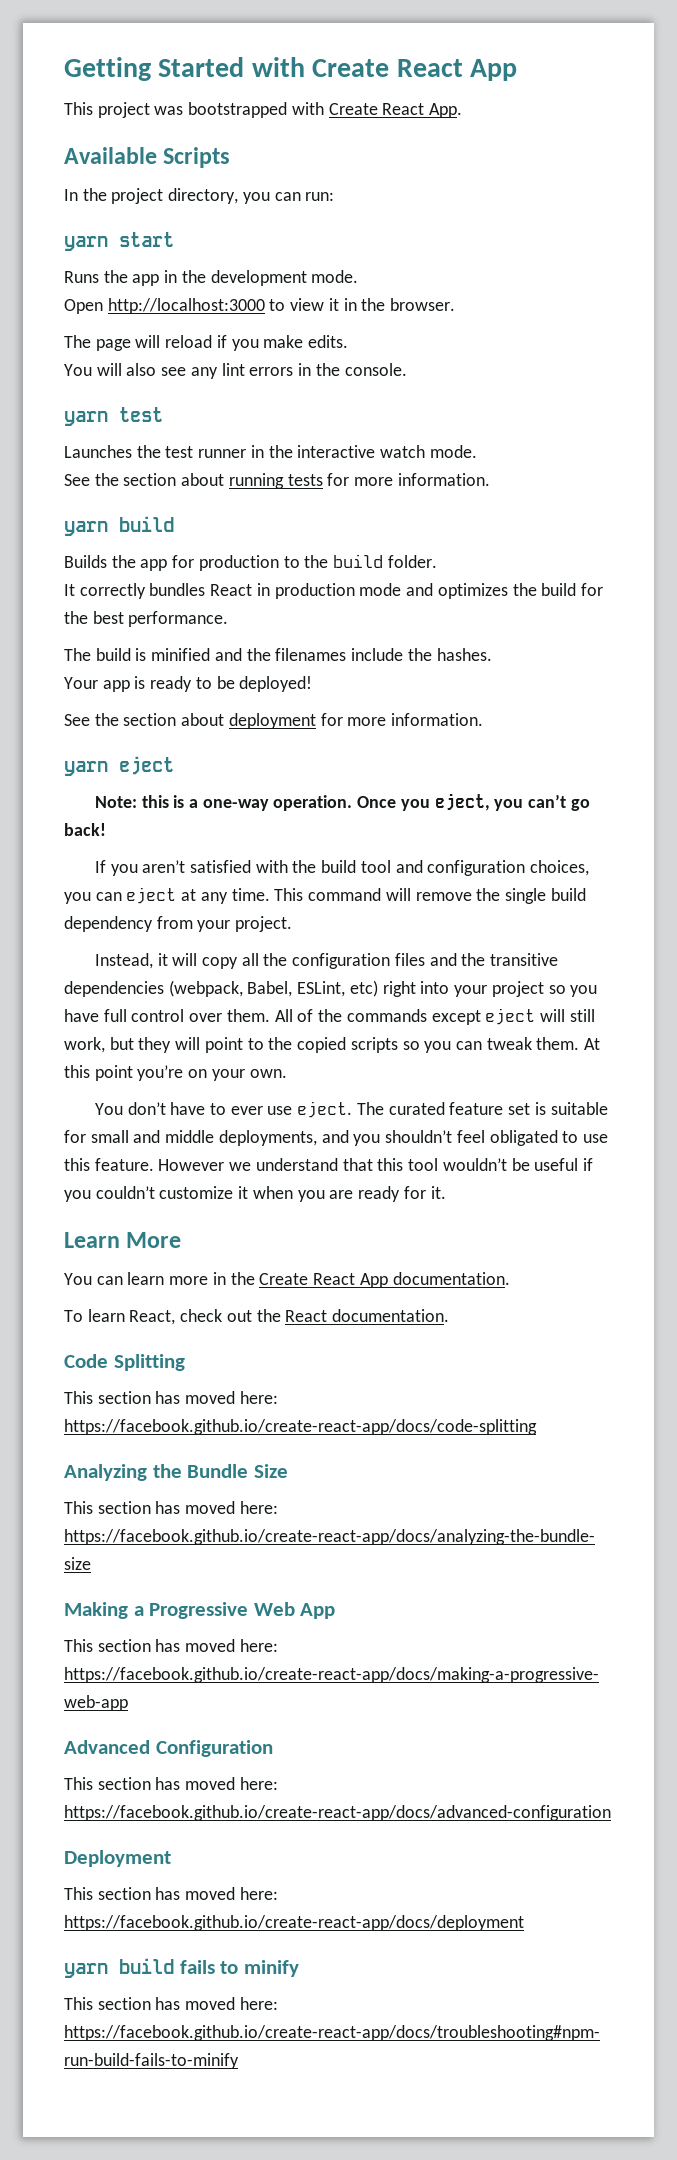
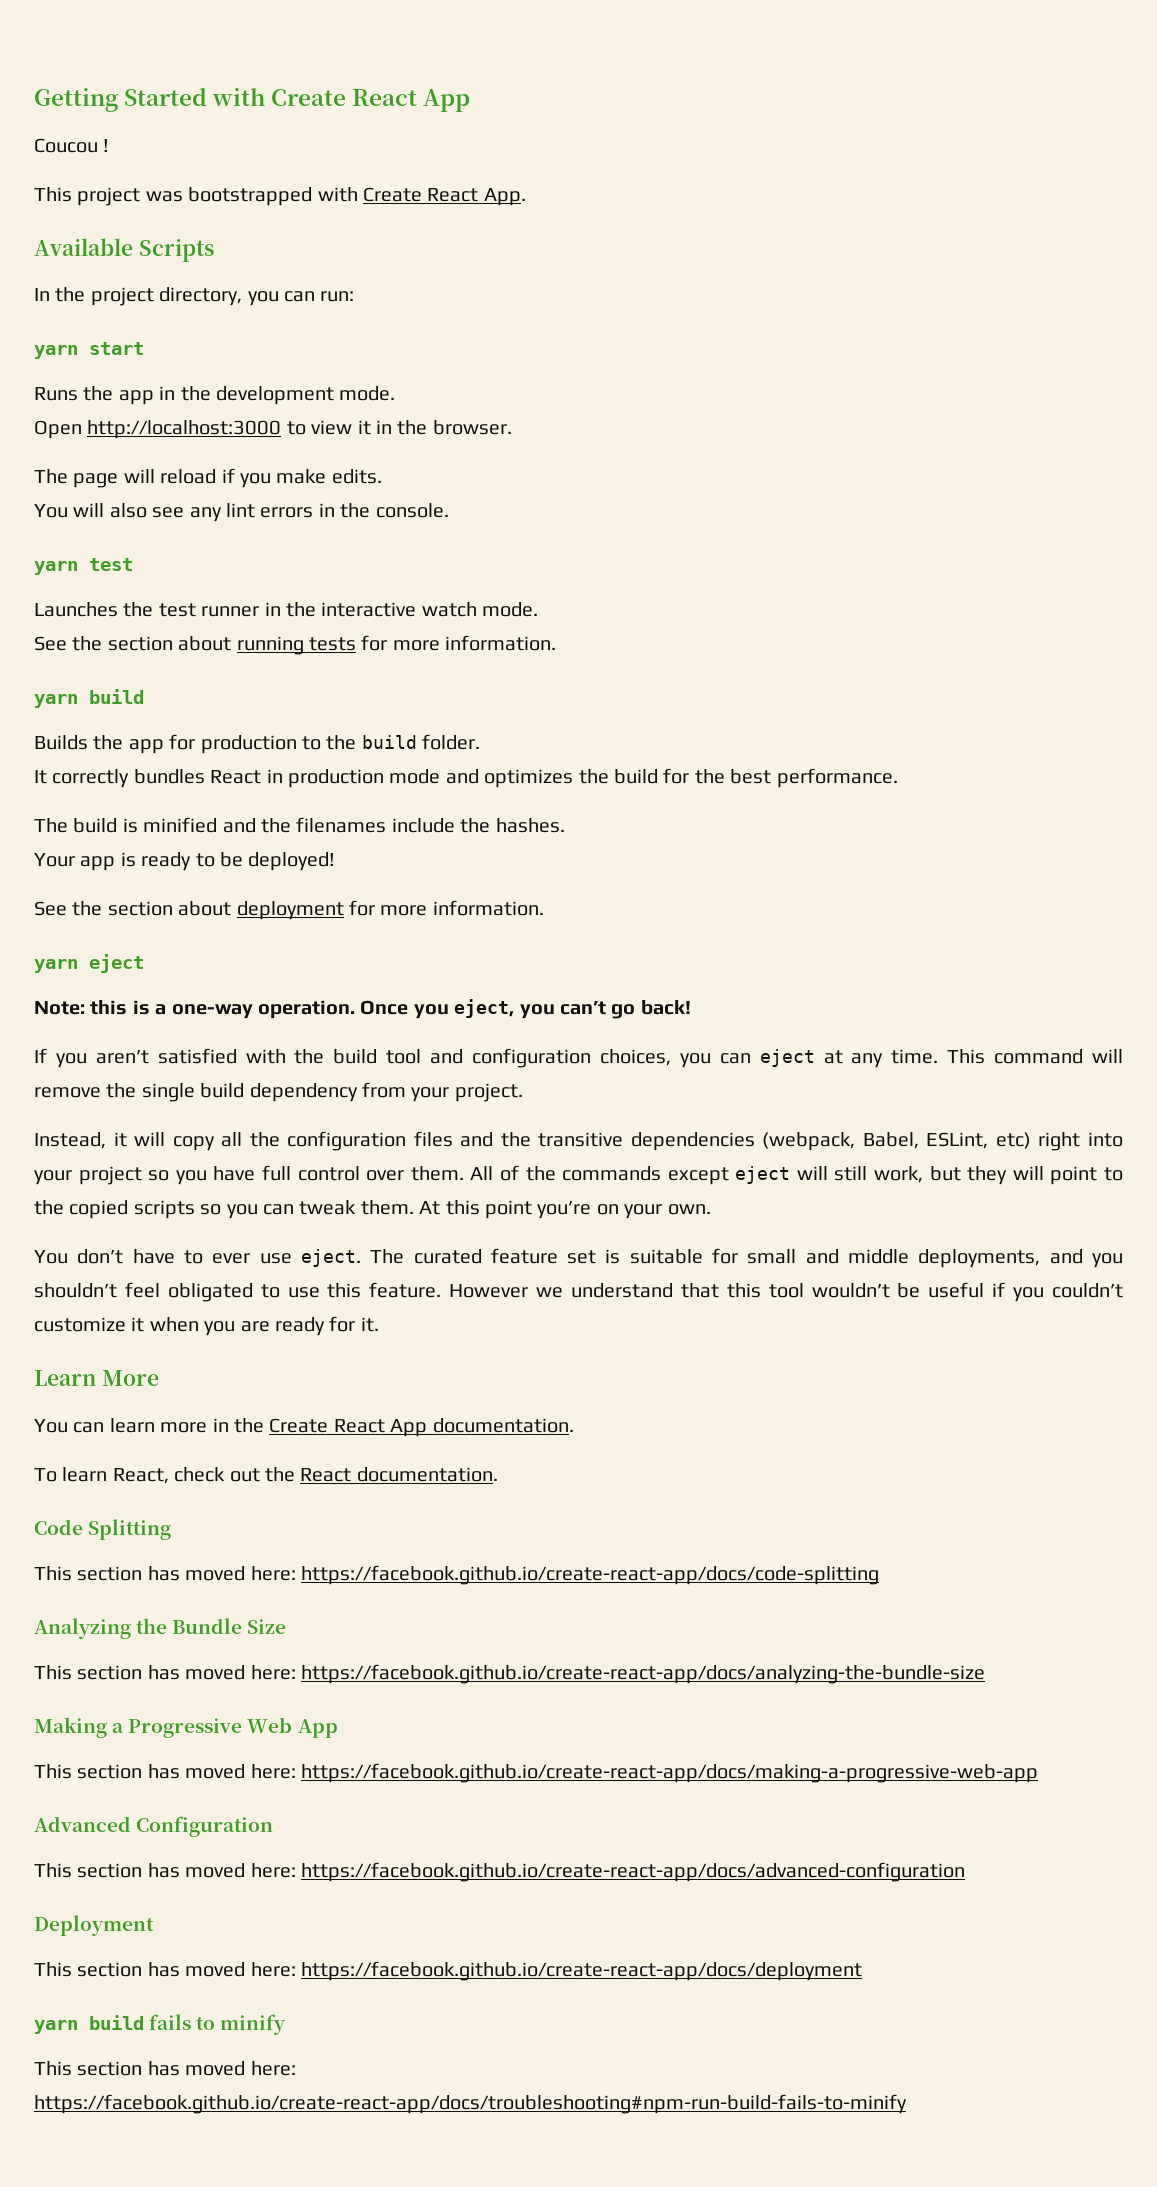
+ Coucou !

